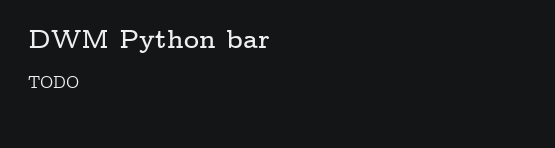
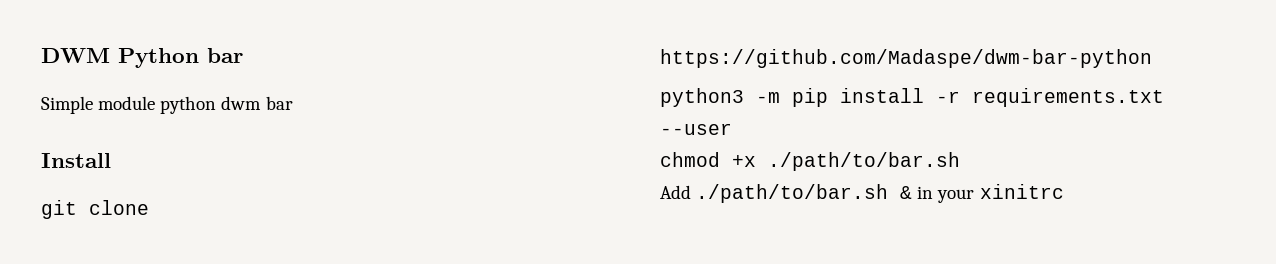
- TODO
+ Simple module python dwm bar
+ Install
+ git clone https://github.com/Madaspe/dwm-bar-python
+ python3 -m pip install -r requirements.txt --user
+ chmod +x ./path/to/bar.sh
+ Add ./path/to/bar.sh & in your xinitrc

